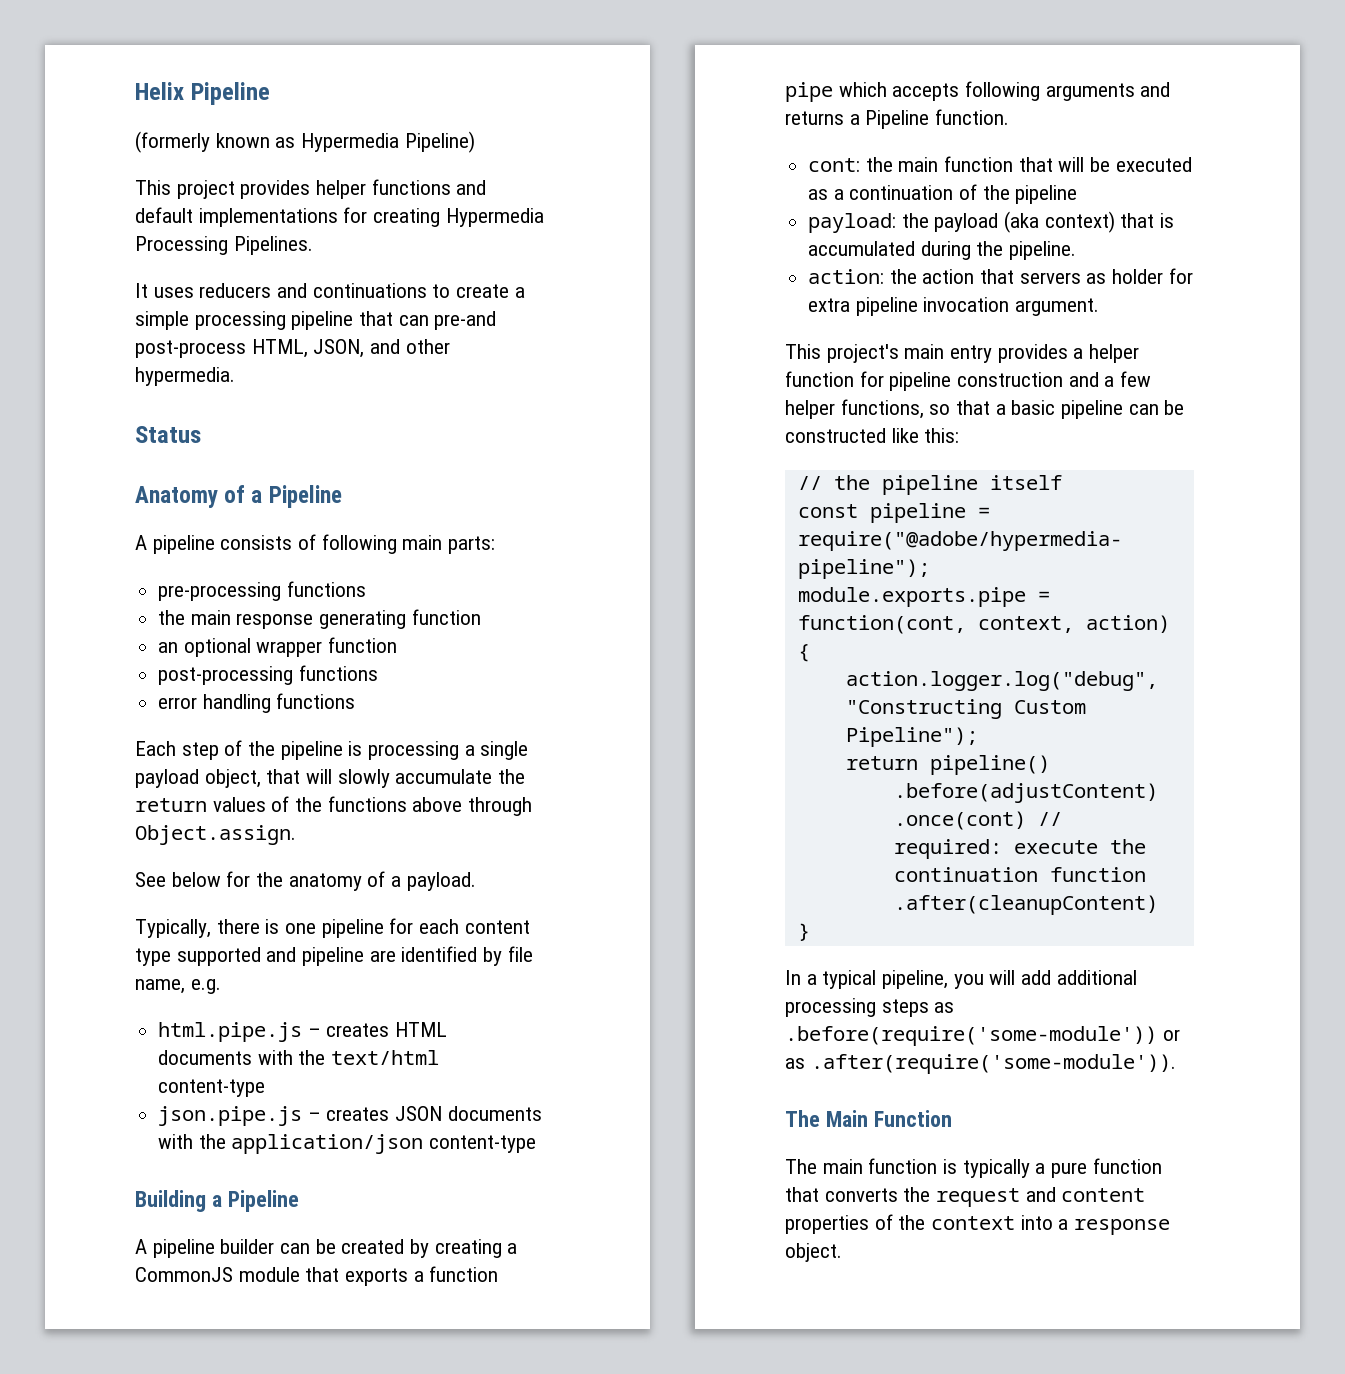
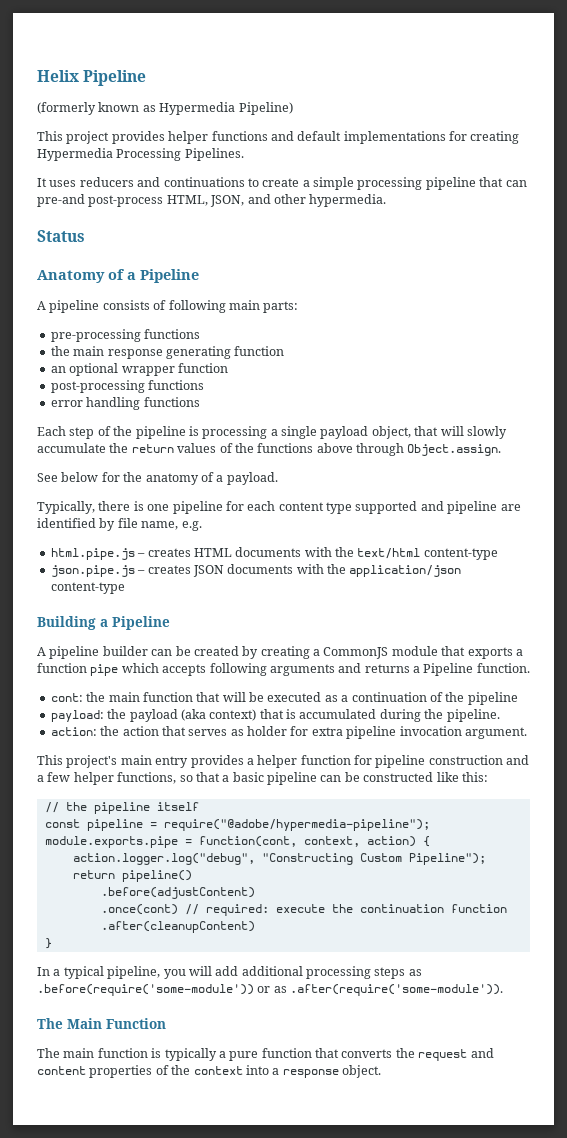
- action: the action that servers as holder for extra pipeline invocation argument.
+ action: the action that serves as holder for extra pipeline invocation argument.

